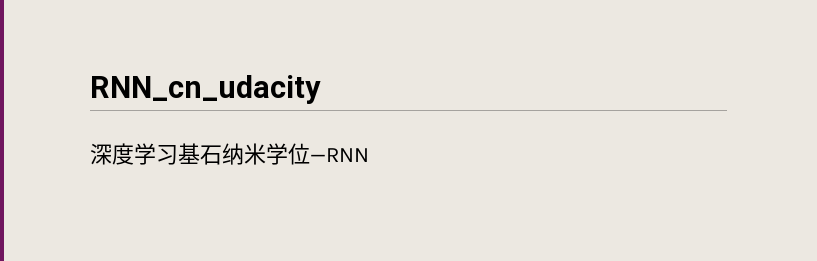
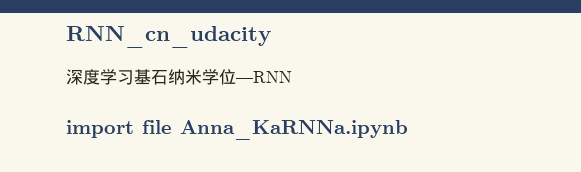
+ import file Anna_KaRNNa.ipynb

